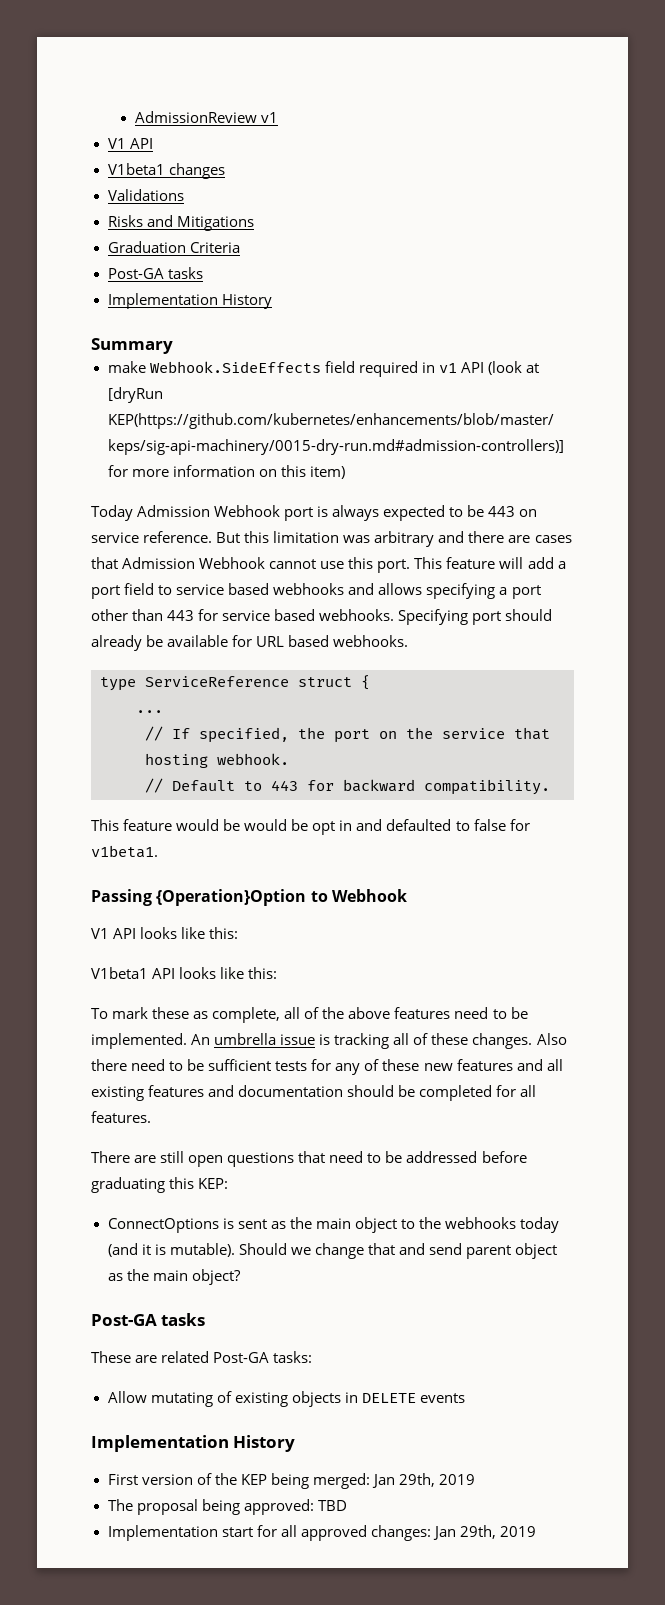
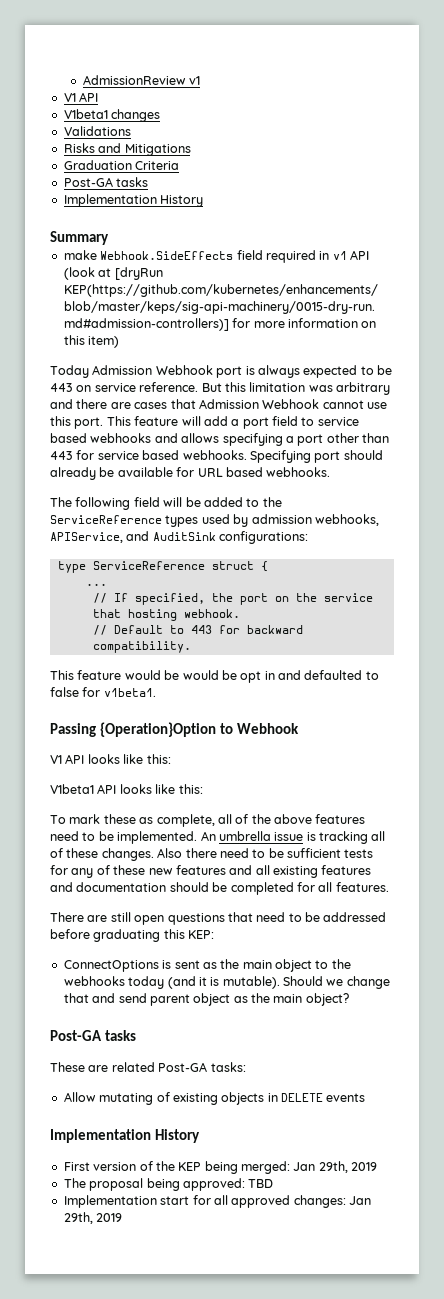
+ The following field will be added to the ServiceReference types used by admission webhooks, APIService, and AuditSink configurations:

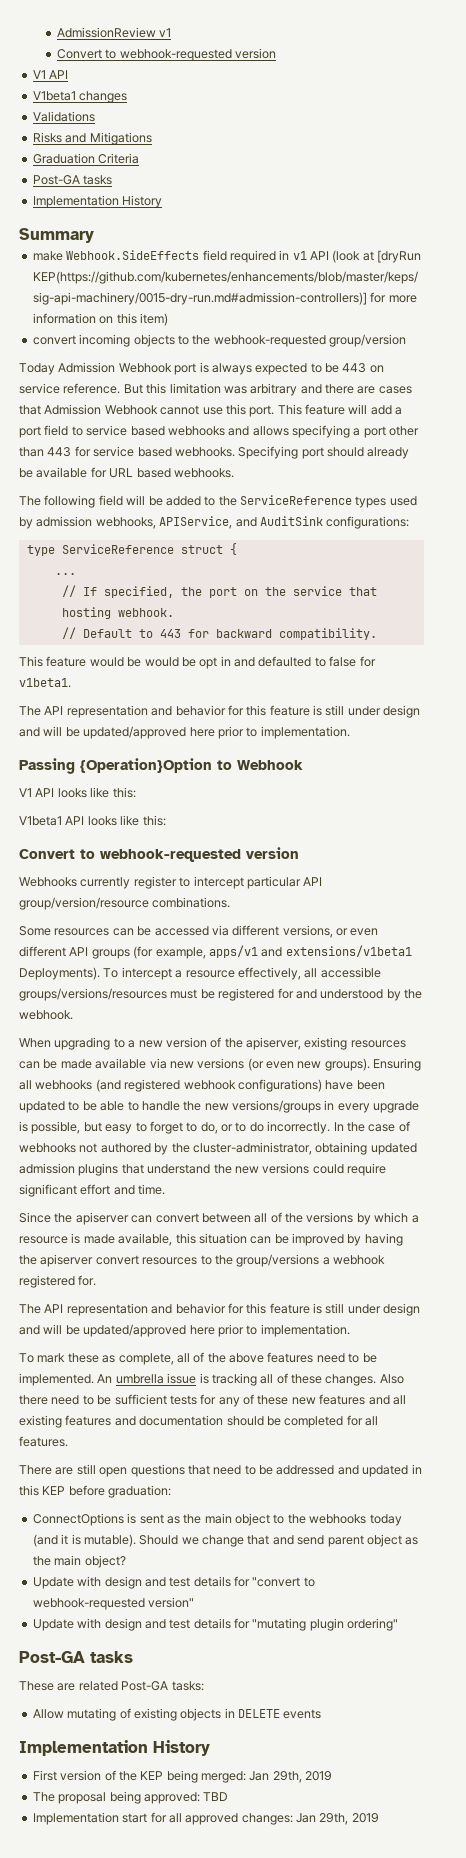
  AdmissionReview v1
+ Convert to webhook-requested version
+ convert incoming objects to the webhook-requested group/version
  This feature would be would be opt in and defaulted to false for v1beta1.
+ The API representation and behavior for this feature is still under design and will be updated/approved here prior to implementation.
  V1beta1 API looks like this:
+ Convert to webhook-requested version
+ Webhooks currently register to intercept particular API group/version/resource combinations.
+ Some resources can be accessed via different versions, or even different API groups (for example, apps/v1 and extensions/v1beta1 Deployments). To intercept a resource effectively, all accessible groups/versions/resources must be registered for and understood by the webhook.
+ When upgrading to a new version of the apiserver, existing resources can be made available via new versions (or even new groups). Ensuring all webhooks (and registered webhook configurations) have been updated to be able to handle the new versions/groups in every upgrade is possible, but easy to forget to do, or to do incorrectly. In the case of webhooks not authored by the cluster-administrator, obtaining updated admission plugins that understand the new versions could require significant effort and time.
+ Since the apiserver can convert between all of the versions by which a resource is made available, this situation can be improved by having the apiserver convert resources to the group/versions a webhook registered for.
+ The API representation and behavior for this feature is still under design and will be updated/approved here prior to implementation.
- There are still open questions that need to be addressed before graduating this KEP:
+ There are still open questions that need to be addressed and updated in this KEP before graduation:
+ Update with design and test details for "convert to webhook-requested version"
+ Update with design and test details for "mutating plugin ordering"

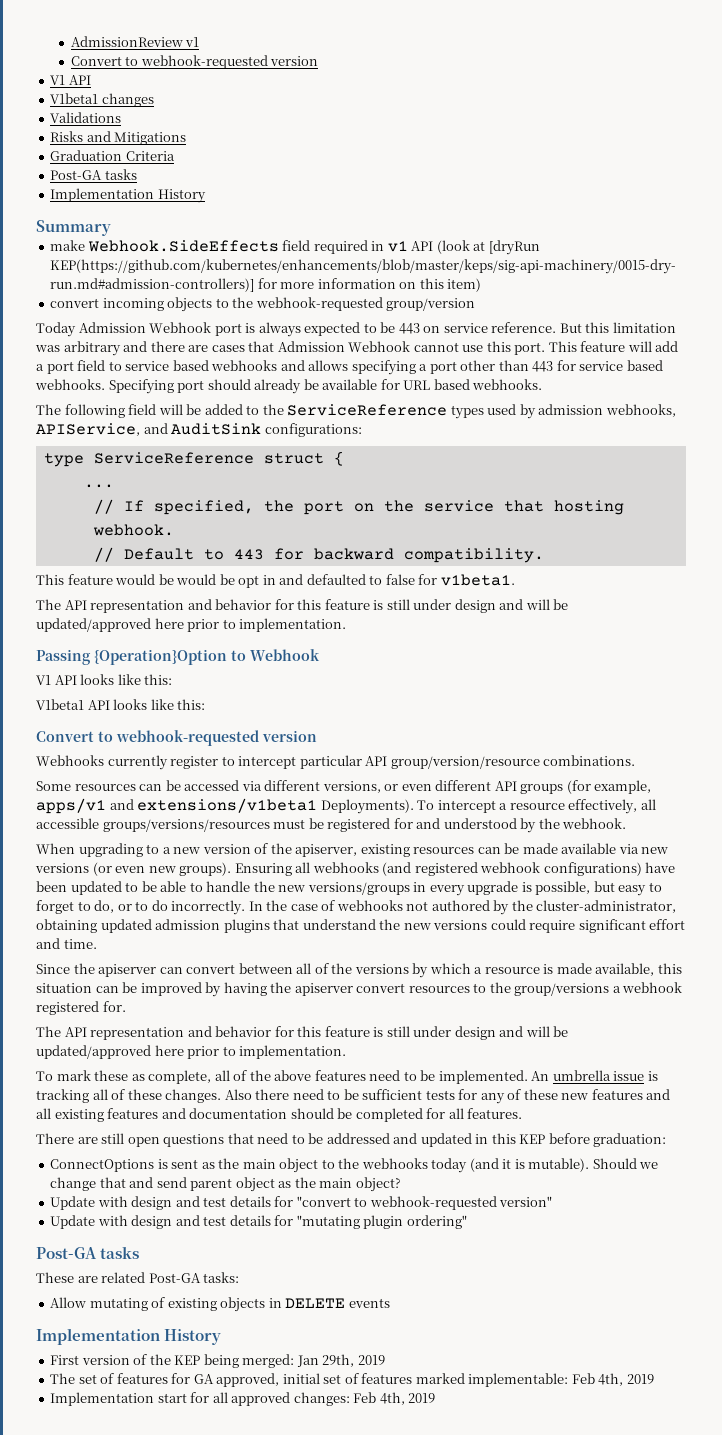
- The proposal being approved: TBD
+ The set of features for GA approved, initial set of features marked implementable: Feb 4th, 2019
- Implementation start for all approved changes: Jan 29th, 2019
+ Implementation start for all approved changes: Feb 4th, 2019

